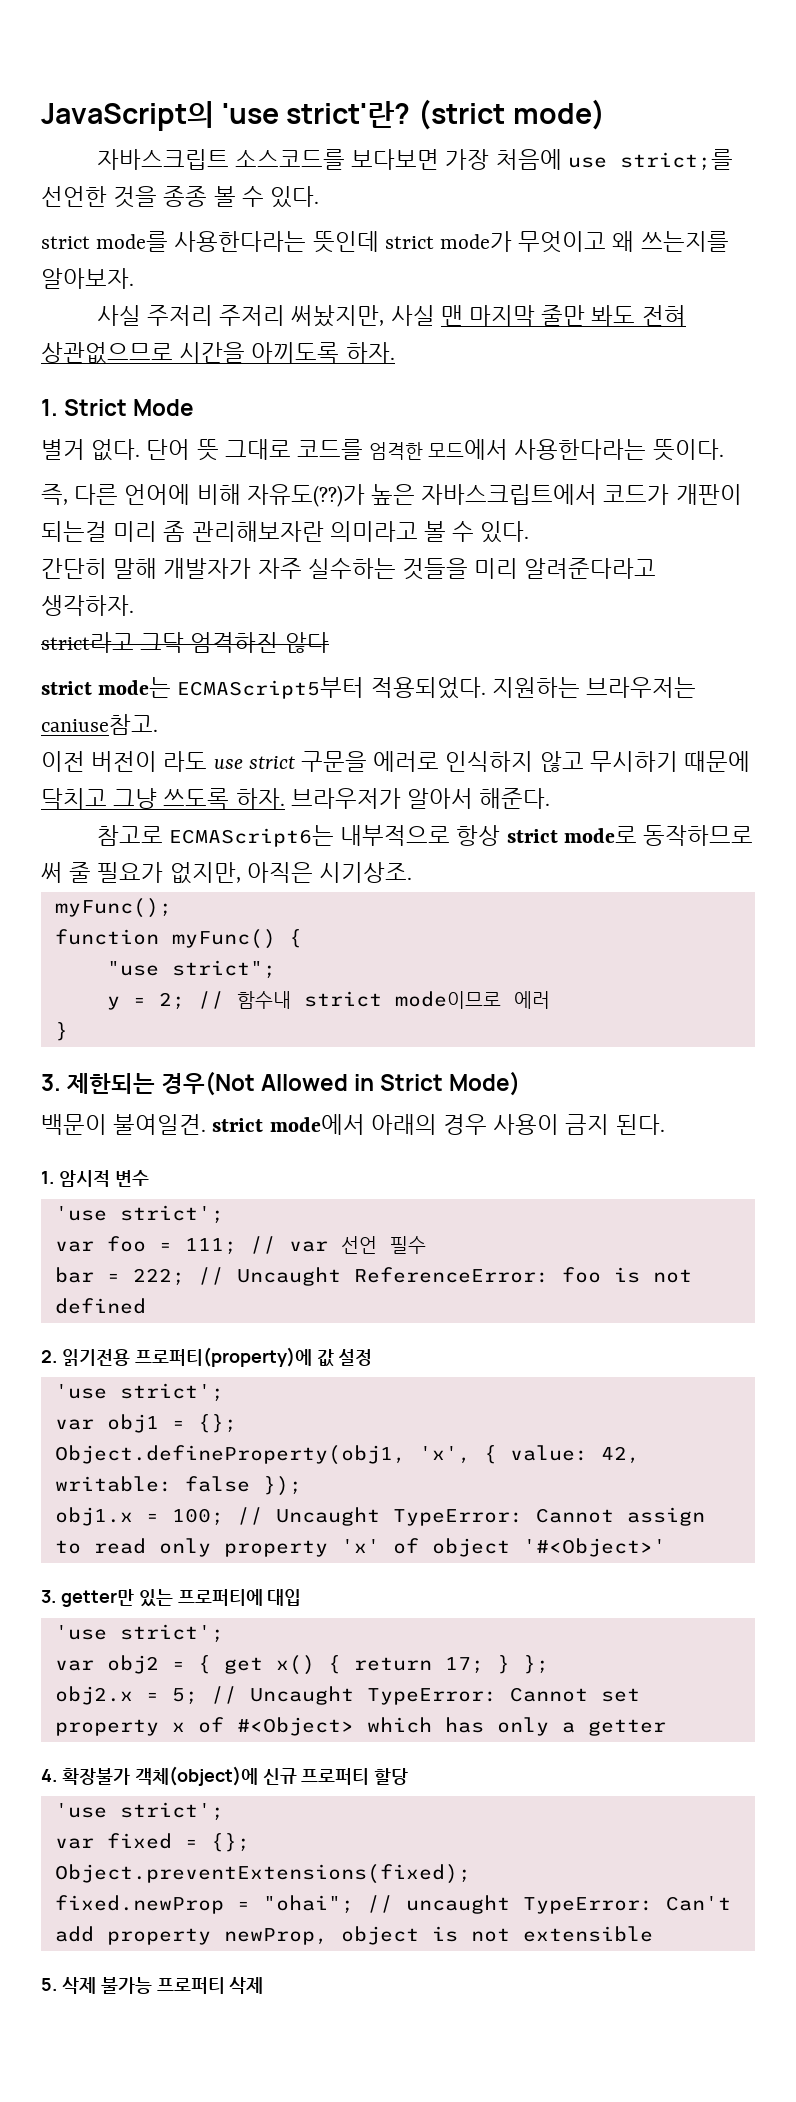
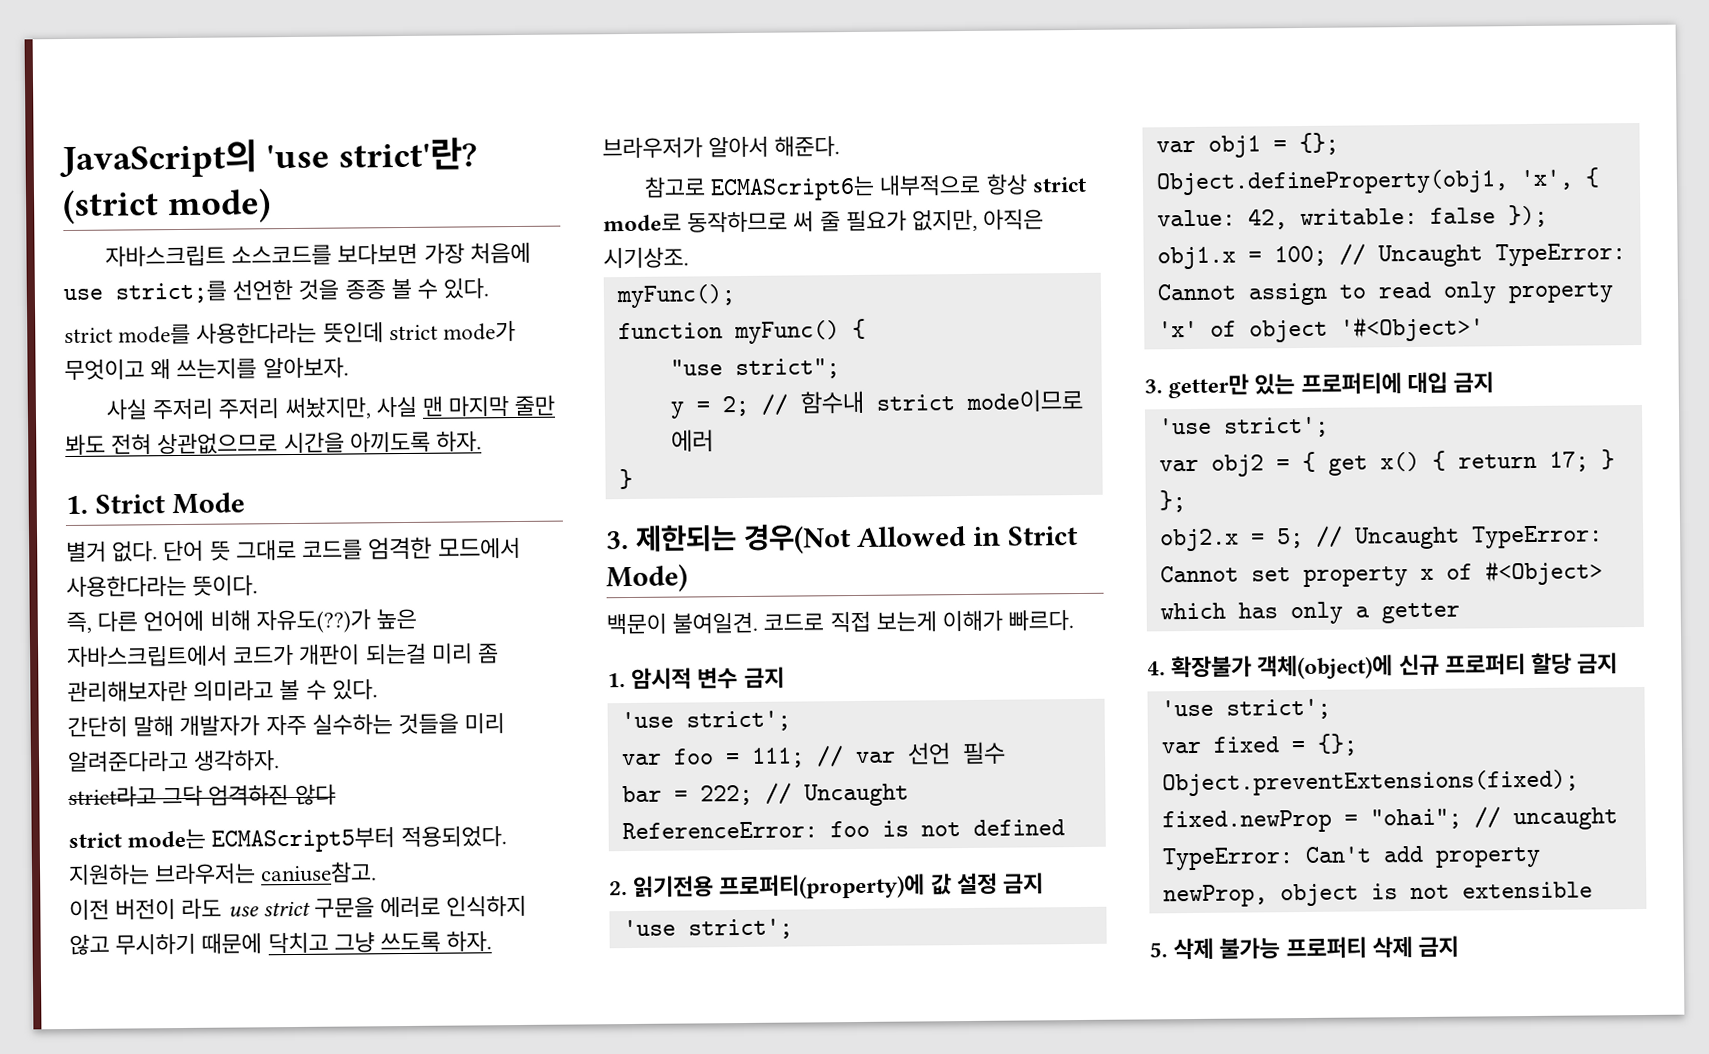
- 백문이 불여일견. strict mode에서 아래의 경우 사용이 금지 된다.
+ 백문이 불여일견. 코드로 직접 보는게 이해가 빠르다.
- 1. 암시적 변수
+ 1. 암시적 변수 금지
- 2. 읽기전용 프로퍼티(property)에 값 설정
+ 2. 읽기전용 프로퍼티(property)에 값 설정 금지
- 3. getter만 있는 프로퍼티에 대입
+ 3. getter만 있는 프로퍼티에 대입 금지
- 4. 확장불가 객체(object)에 신규 프로퍼티 할당
+ 4. 확장불가 객체(object)에 신규 프로퍼티 할당 금지
- 5. 삭제 불가능 프로퍼티 삭제
+ 5. 삭제 불가능 프로퍼티 삭제 금지

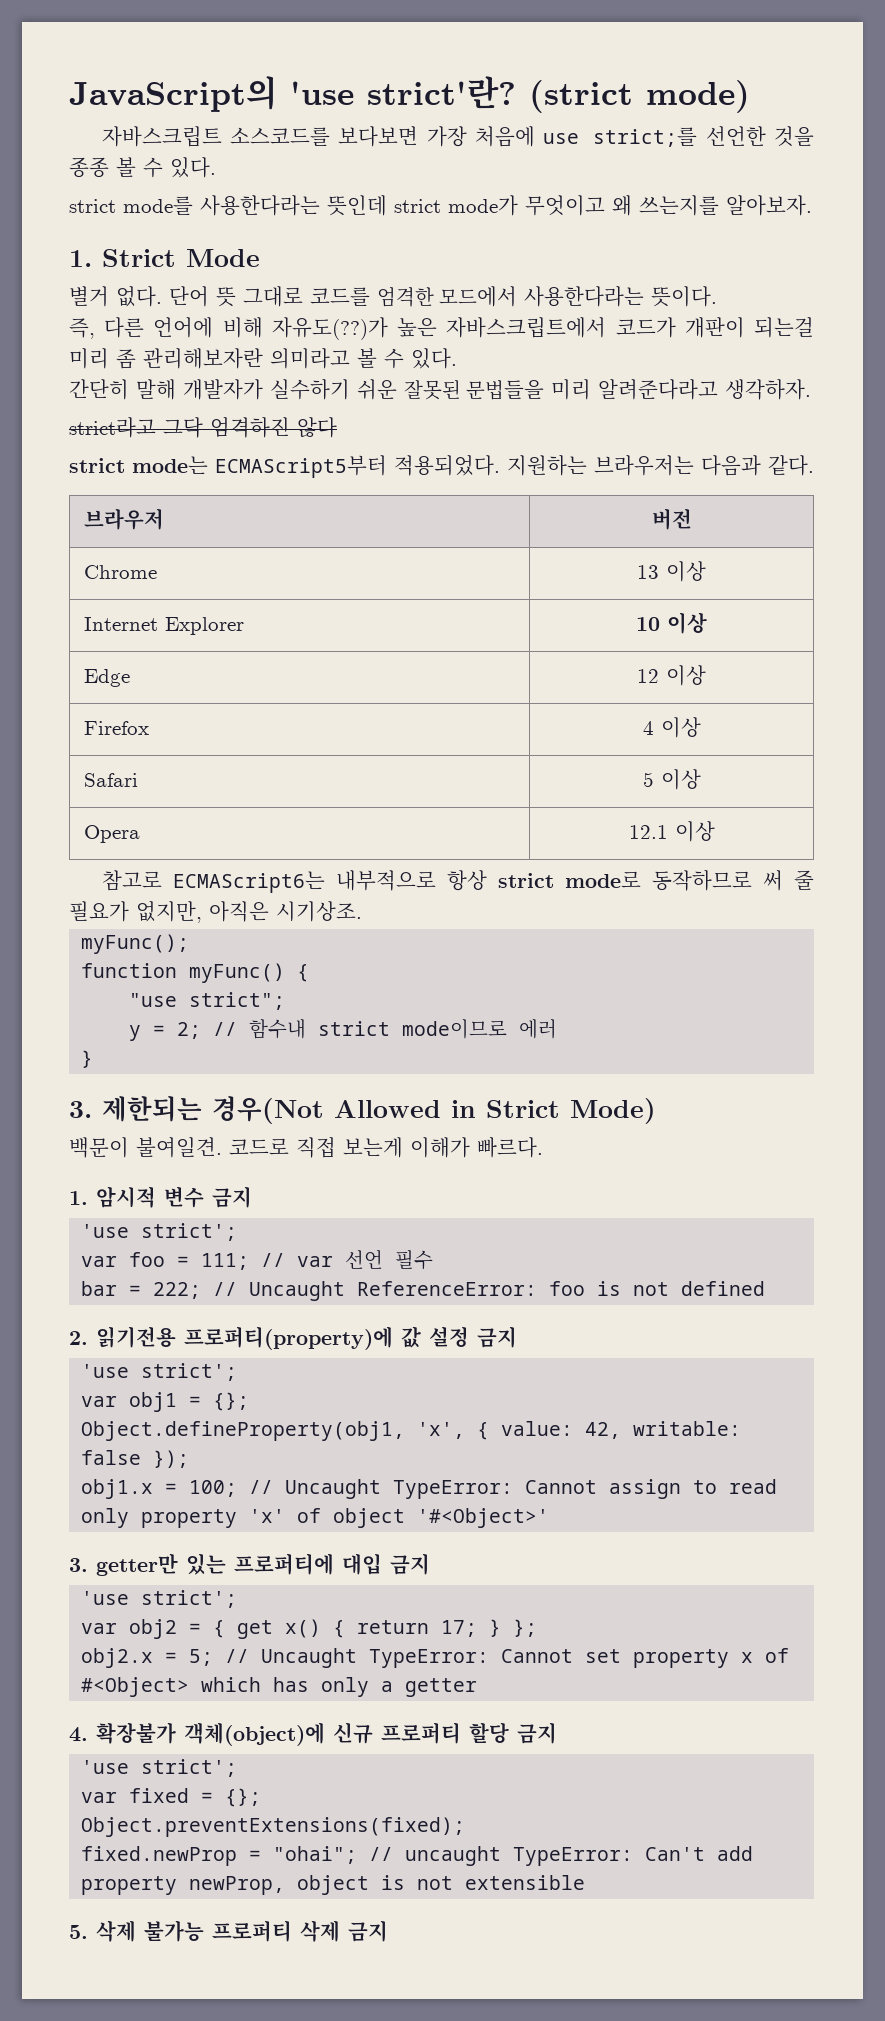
- 사실 주저리 주저리 써놨지만, 사실 맨 마지막 줄만 봐도 전혀 상관없으므로 시간을 아끼도록 하자.
- 간단히 말해 개발자가 자주 실수하는 것들을 미리 알려준다라고 생각하자.
+ 간단히 말해 개발자가 실수하기 쉬운 잘못된 문법들을 미리 알려준다라고 생각하자.
- 지원하는 브라우저는 caniuse참고.
- 이전 버전이 라도 use strict 구문을 에러로 인식하지 않고 무시하기 때문에 닥치고 그냥 쓰도록 하자. 브라우저가 알아서 해준다.
+ 지원하는 브라우저는 다음과 같다.
+ 브라우저 | 버전
+ Chrome | 13 이상
+ Internet Explorer | 10 이상
+ Edge | 12 이상
+ Firefox | 4 이상
+ Safari | 5 이상
+ Opera | 12.1 이상

